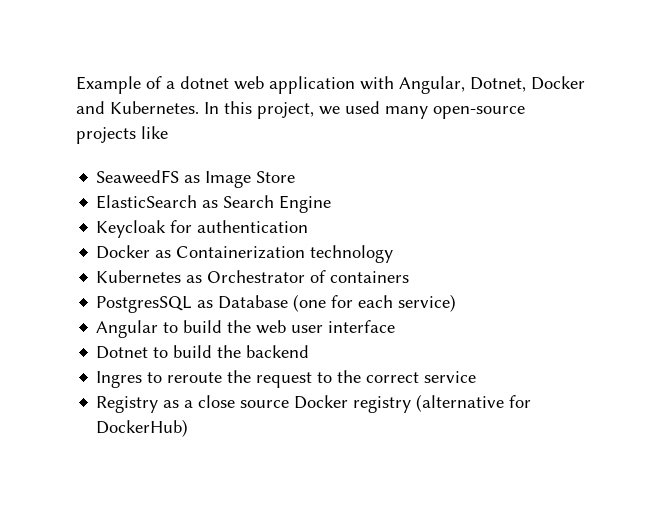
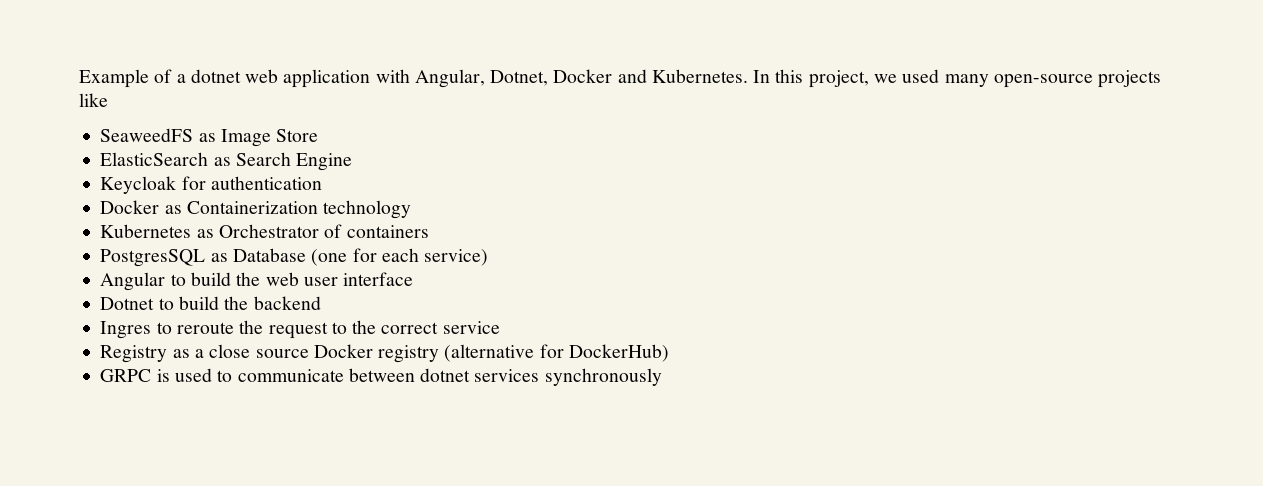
+ GRPC is used to communicate between dotnet services synchronously

